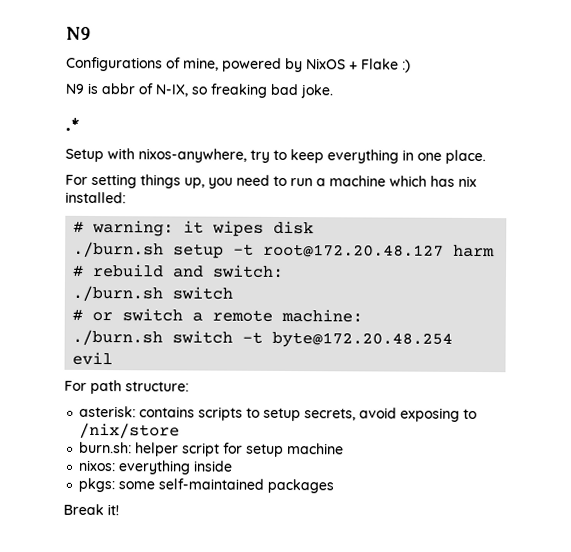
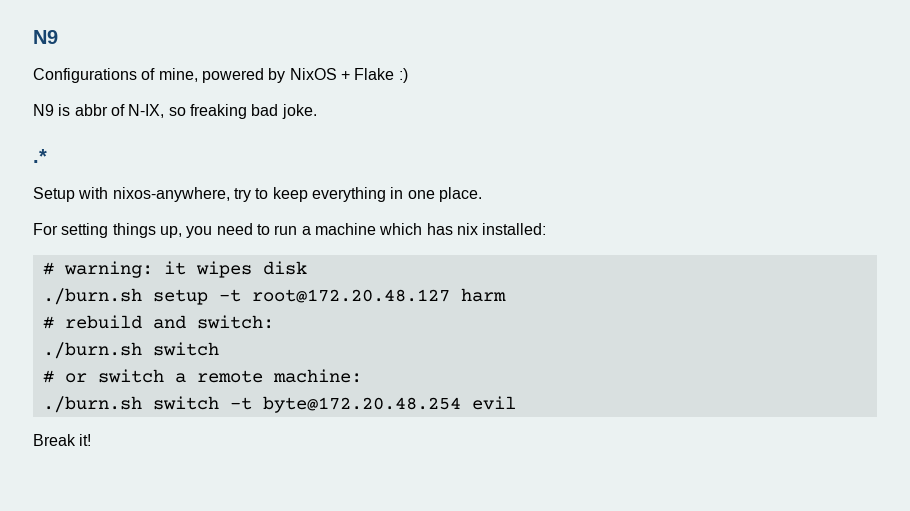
- For path structure:
- asterisk: contains scripts to setup secrets, avoid exposing to /nix/store
- burn.sh: helper script for setup machine
- nixos: everything inside
- pkgs: some self-maintained packages

